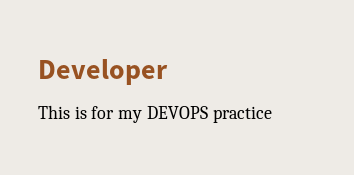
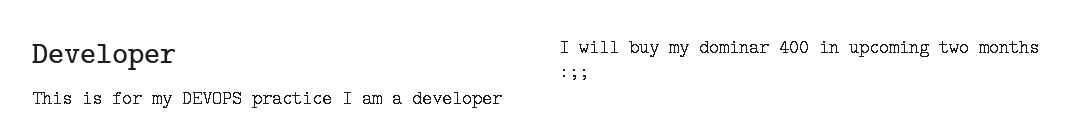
- This is for my DEVOPS practice
+ This is for my DEVOPS practice I am a developer I will buy my dominar 400 in upcoming two months :;;

